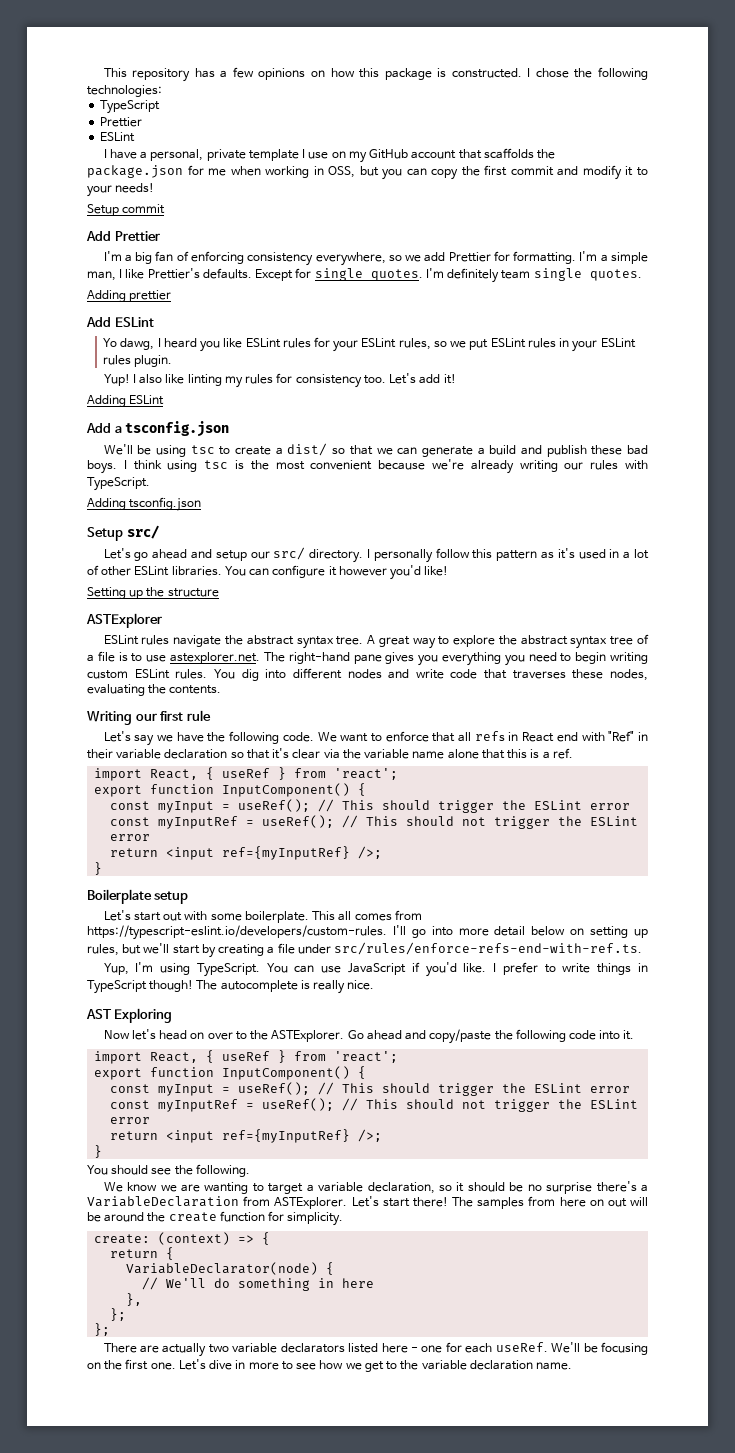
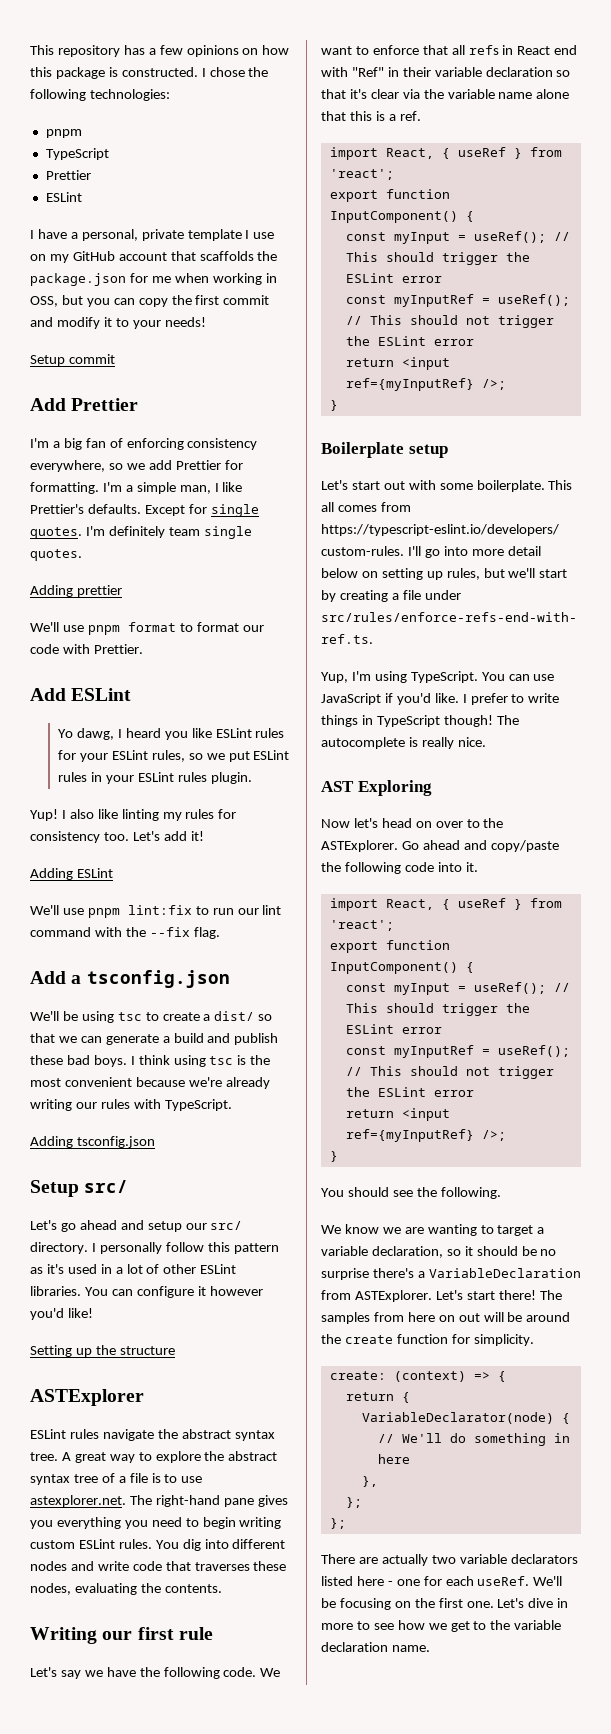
  I chose the following technologies:
+ pnpm
+ We'll use pnpm format to format our code with Prettier.
+ We'll use pnpm lint:fix to run our lint command with the --fix flag.

